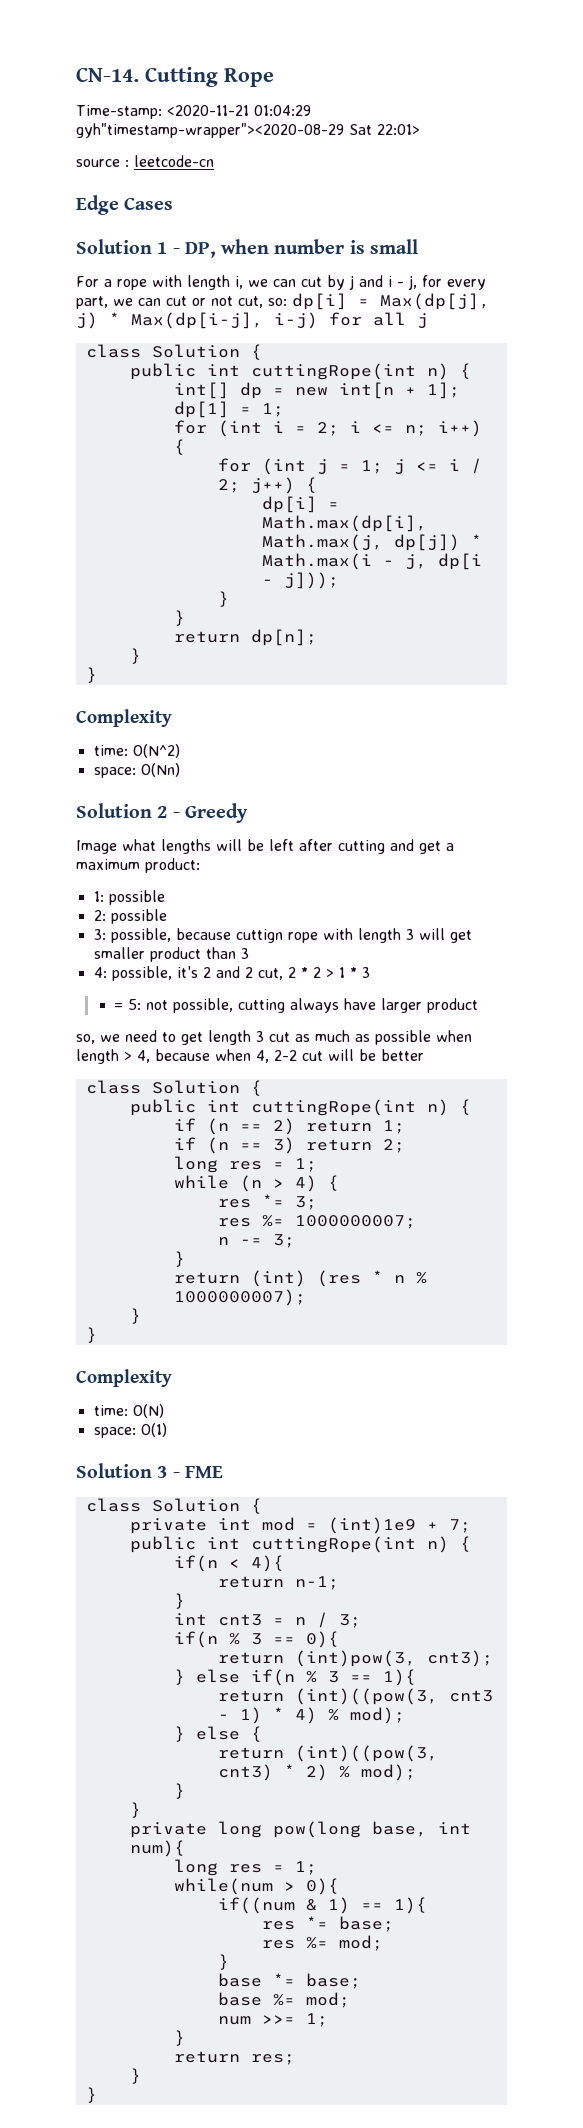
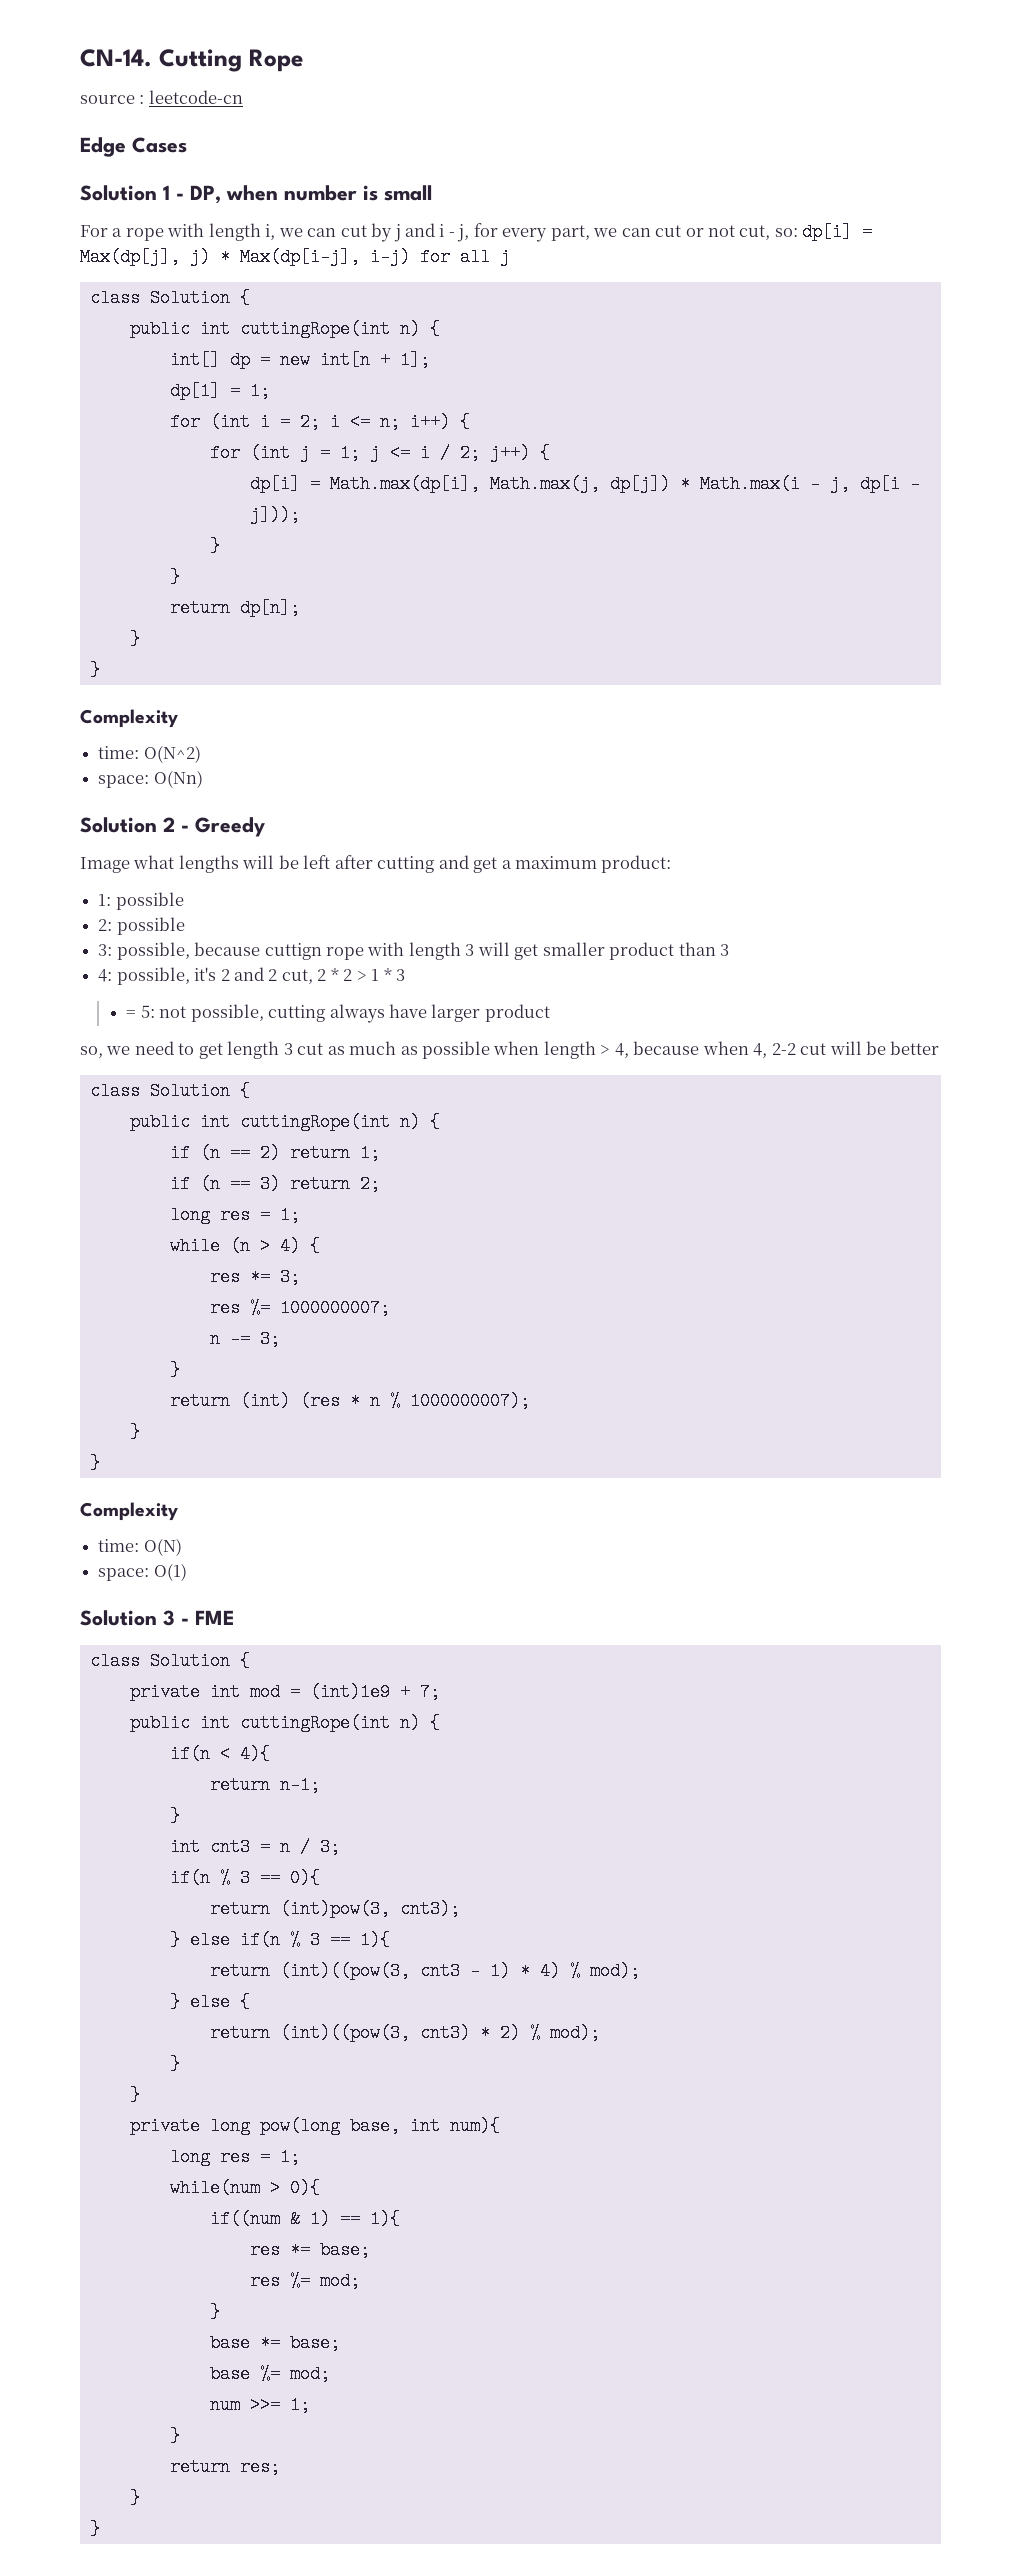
- Time-stamp: <2020-11-21 01:04:29 gyh"timestamp-wrapper"><2020-08-29 Sat 22:01>

